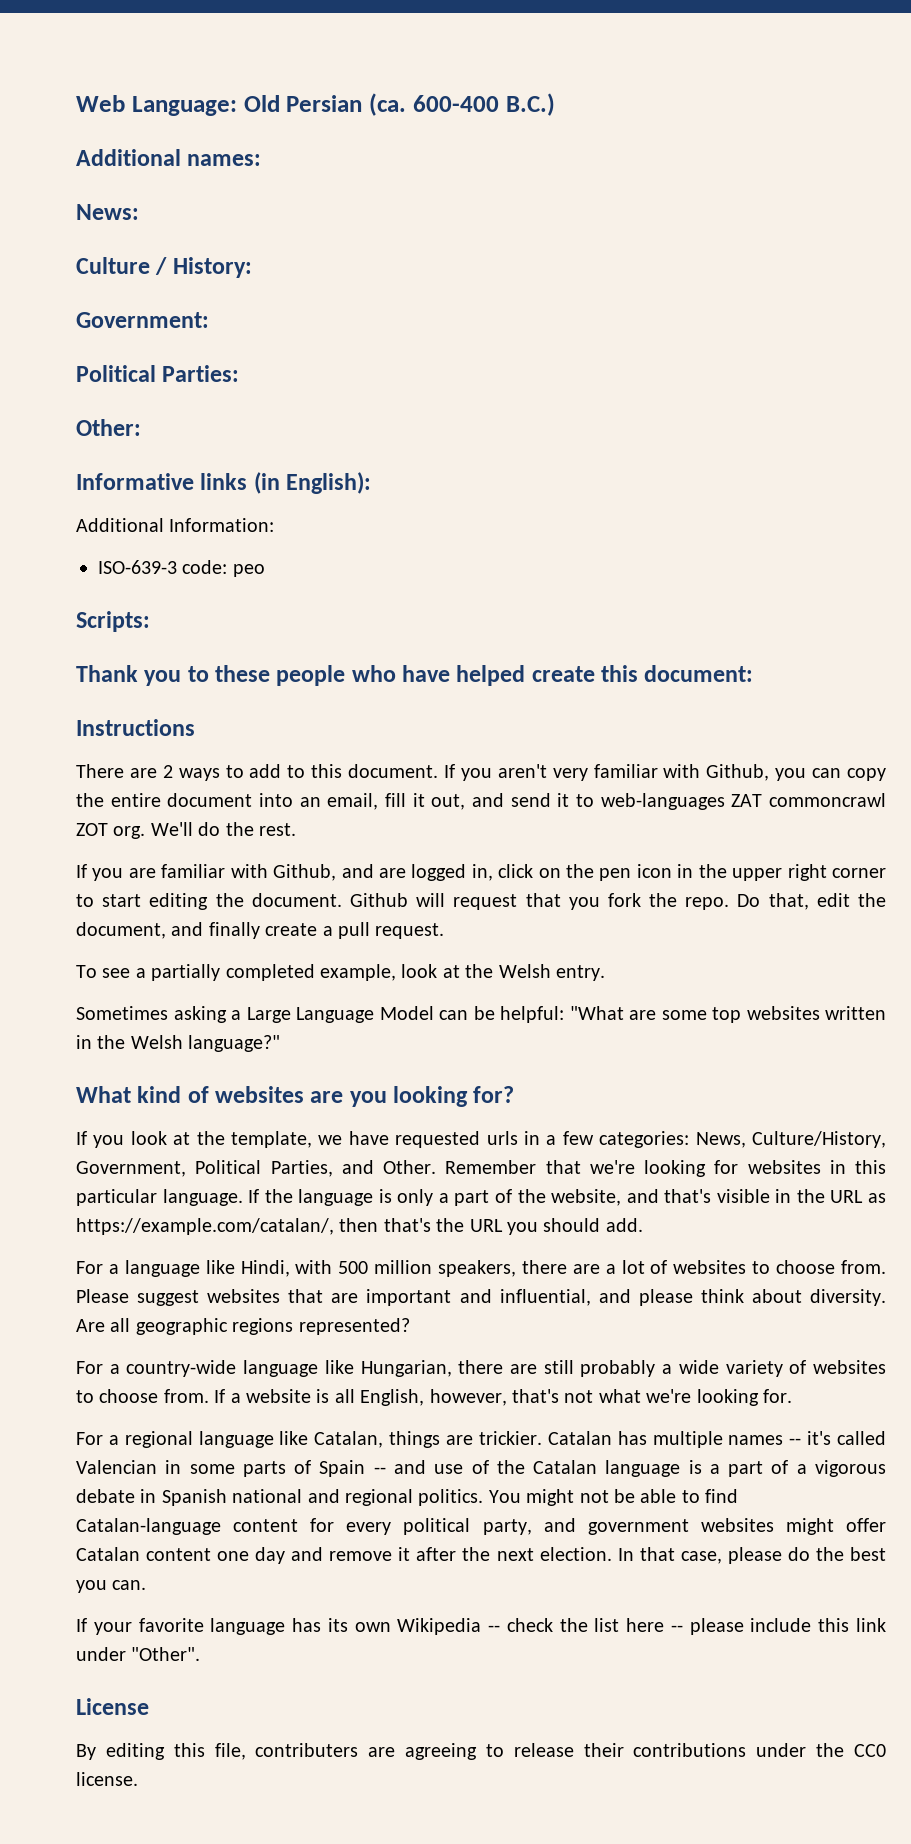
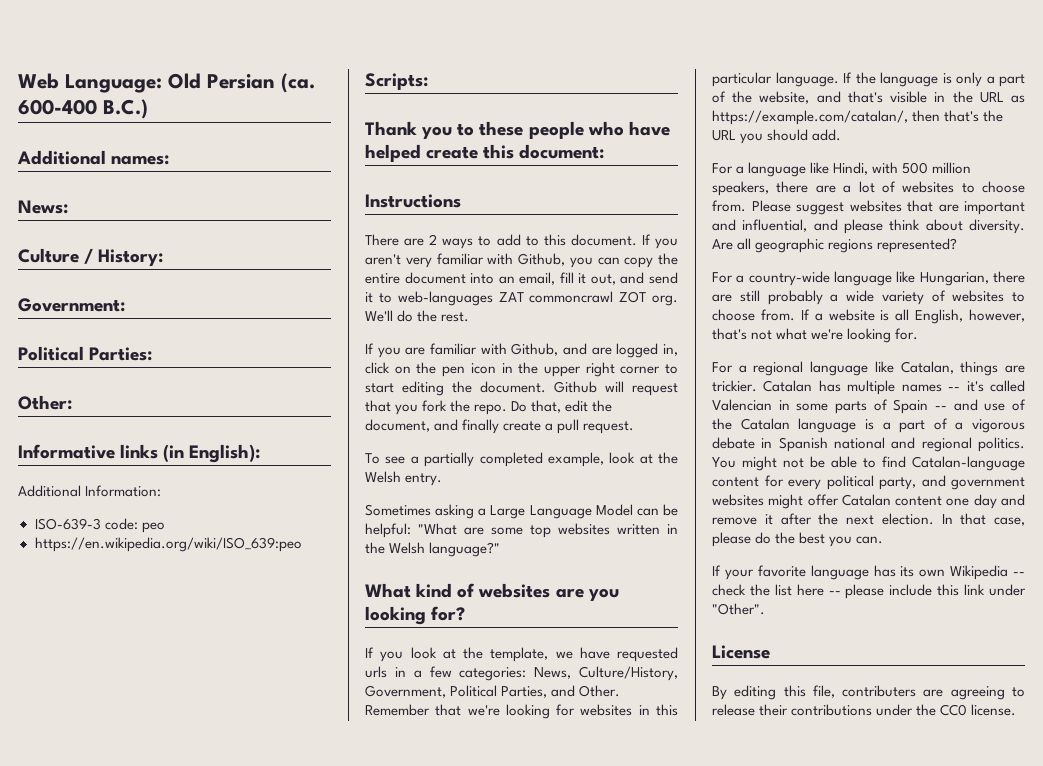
+ https://en.wikipedia.org/wiki/ISO_639:peo

